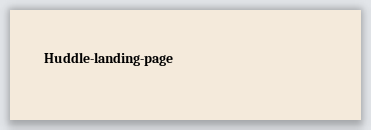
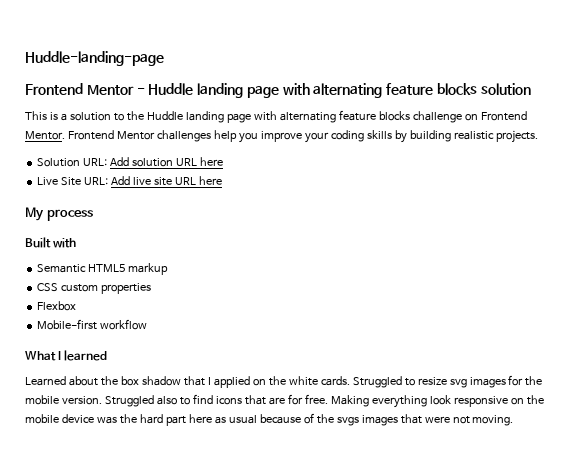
+ Frontend Mentor - Huddle landing page with alternating feature blocks solution
+ This is a solution to the Huddle landing page with alternating feature blocks challenge on Frontend Mentor. Frontend Mentor challenges help you improve your coding skills by building realistic projects.
+ Solution URL: Add solution URL here
+ Live Site URL: Add live site URL here
+ My process
+ Built with
+ Semantic HTML5 markup
+ CSS custom properties
+ Flexbox
+ Mobile-first workflow
+ What I learned
+ Learned about the box shadow that I applied on the white cards. Struggled to resize svg images for the mobile version. Struggled also to find icons that are for free. Making everything look responsive on the mobile device was the hard part here as usual because of the svgs images that were not moving.

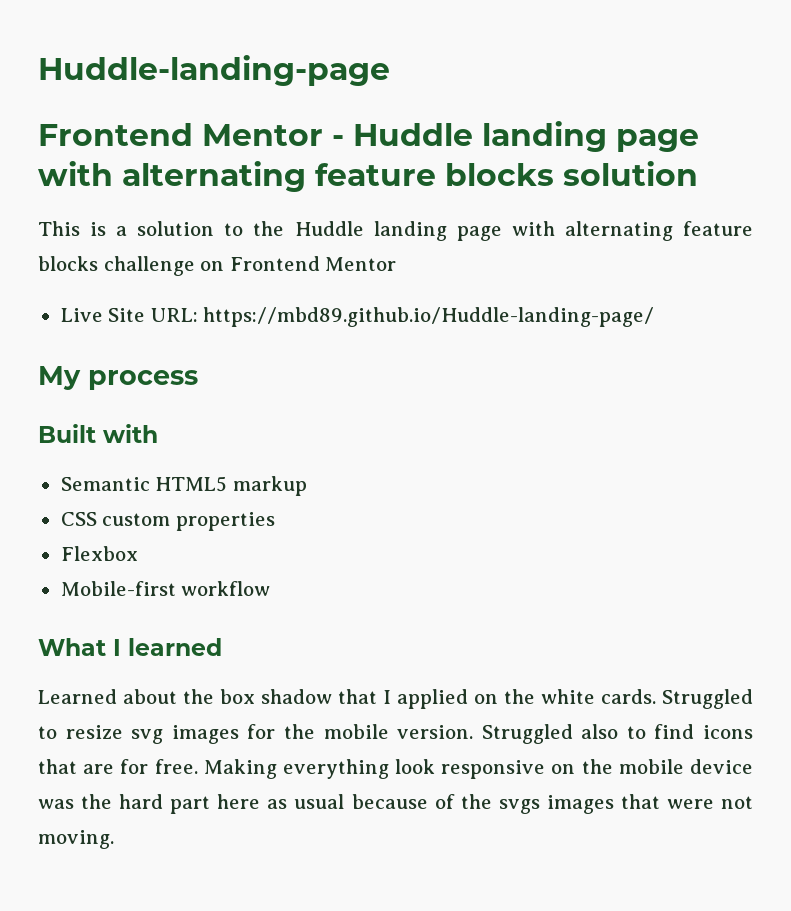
- This is a solution to the Huddle landing page with alternating feature blocks challenge on Frontend Mentor. Frontend Mentor challenges help you improve your coding skills by building realistic projects.
- Solution URL: Add solution URL here
- Live Site URL: Add live site URL here
+ This is a solution to the Huddle landing page with alternating feature blocks challenge on Frontend Mentor
+ Live Site URL: https://mbd89.github.io/Huddle-landing-page/

